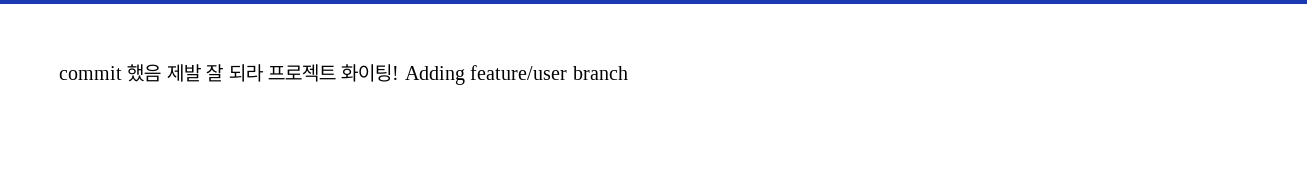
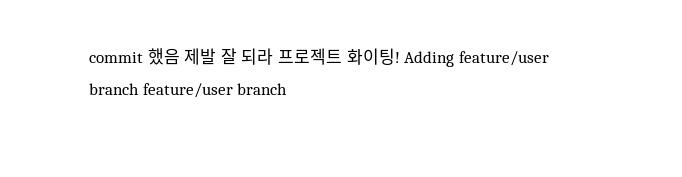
- Adding feature/user branch
+ Adding feature/user branch feature/user branch

